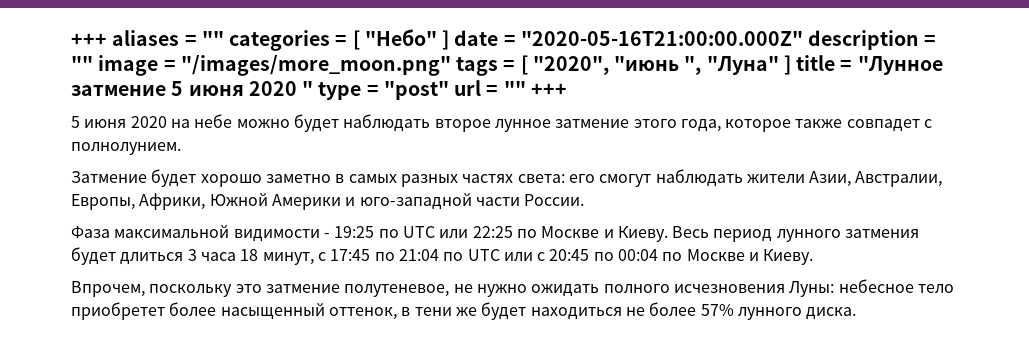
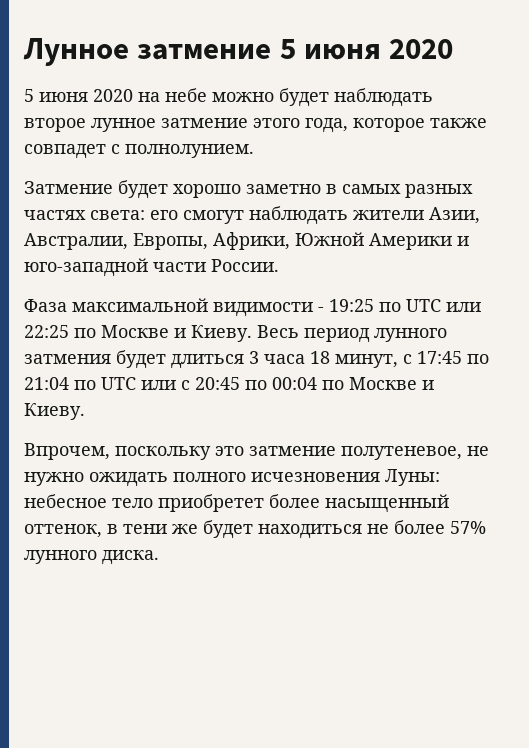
- +++ aliases = "" categories = [ "Небо" ] date = "2020-05-16T21:00:00.000Z" description = "" image = "/images/more_moon.png" tags = [ "2020", "июнь ", "Луна" ] title = "Лунное затмение 5 июня 2020 " type = "post" url = "" +++
+ Лунное затмение 5 июня 2020

